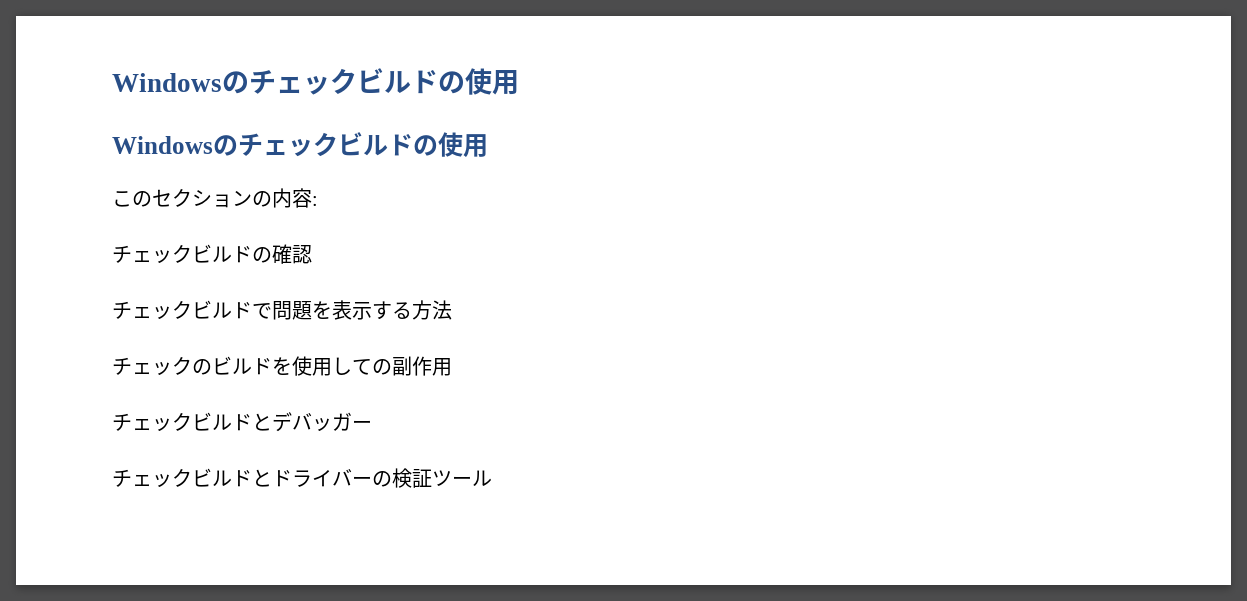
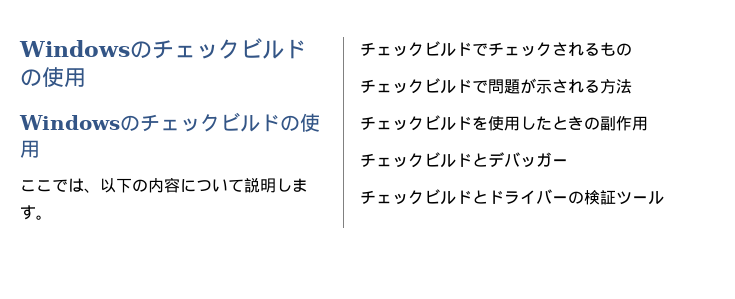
- このセクションの内容:
- チェックビルドの確認
+ ここでは、以下の内容について説明します。
+ チェックビルドでチェックされるもの
- チェックビルドで問題を表示する方法
+ チェックビルドで問題が示される方法
- チェックのビルドを使用しての副作用
+ チェックビルドを使用したときの副作用

